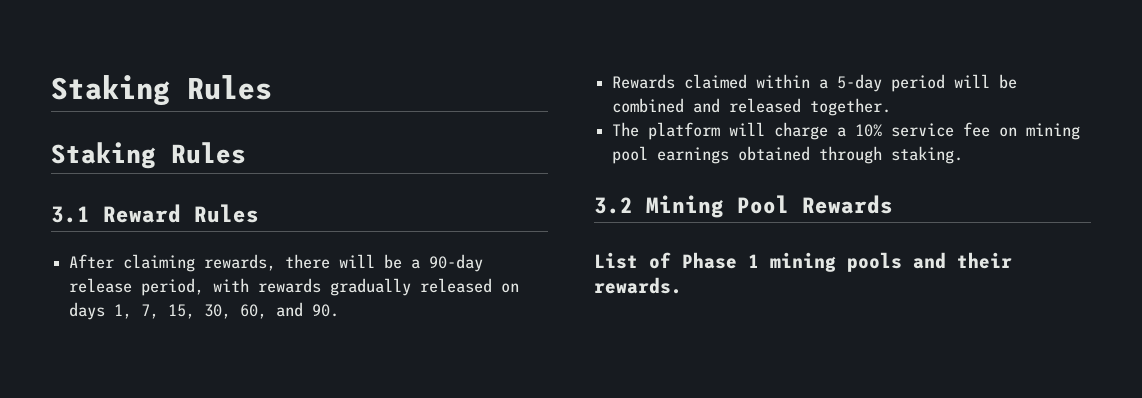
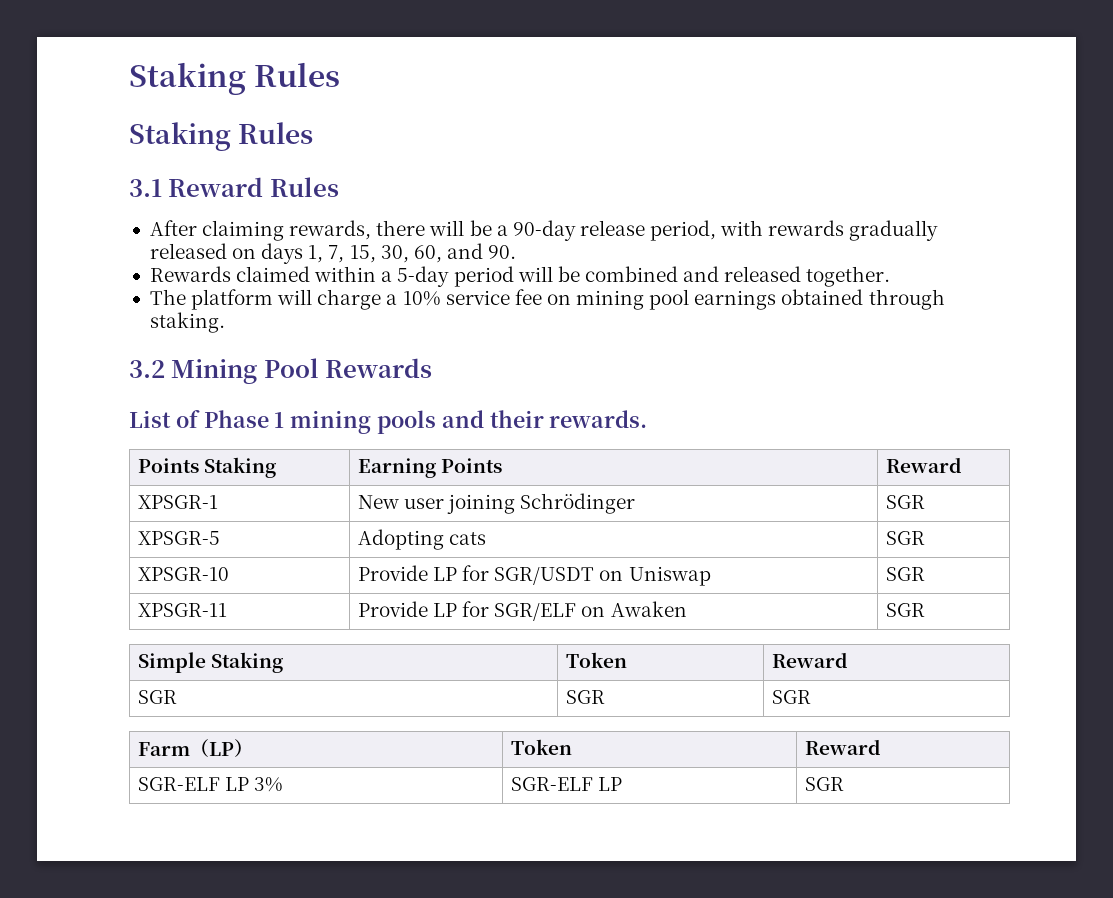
+ Points Staking | Earning Points | Reward
+ XPSGR-1 | New user joining Schrödinger | SGR
+ XPSGR-5 | Adopting cats | SGR
+ XPSGR-10 | Provide LP for SGR/USDT on Uniswap | SGR
+ XPSGR-11 | Provide LP for SGR/ELF on Awaken | SGR
+ Simple Staking | Token | Reward
+ SGR | SGR | SGR
+ Farm（LP） | Token | Reward
+ SGR-ELF LP 3% | SGR-ELF LP | SGR

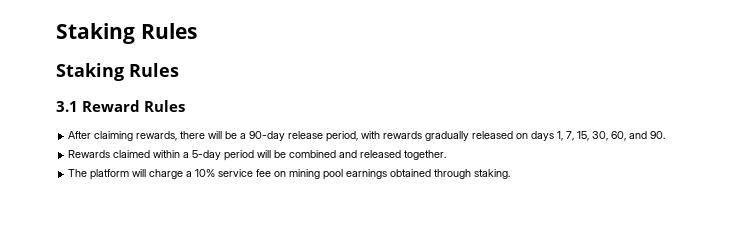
- 3.2 Mining Pool Rewards
- List of Phase 1 mining pools and their rewards.
- Points Staking | Earning Points | Reward
- XPSGR-1 | New user joining Schrödinger | SGR
- XPSGR-5 | Adopting cats | SGR
- XPSGR-10 | Provide LP for SGR/USDT on Uniswap | SGR
- XPSGR-11 | Provide LP for SGR/ELF on Awaken | SGR
- Simple Staking | Token | Reward
- SGR | SGR | SGR
- Farm（LP） | Token | Reward
- SGR-ELF LP 3% | SGR-ELF LP | SGR

